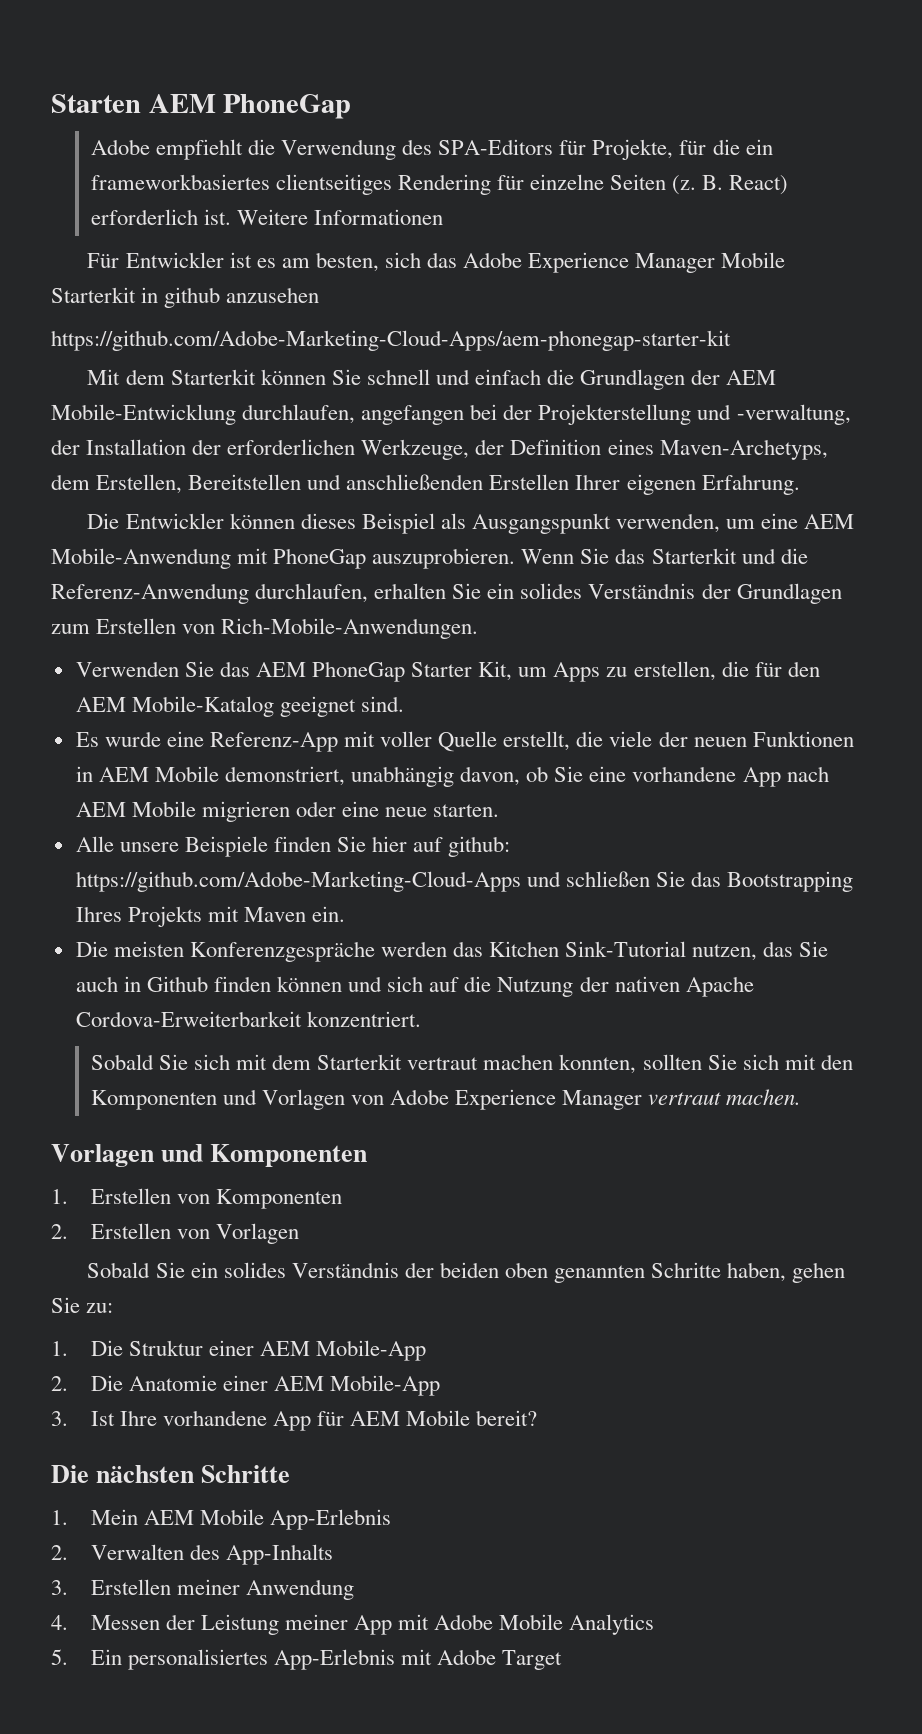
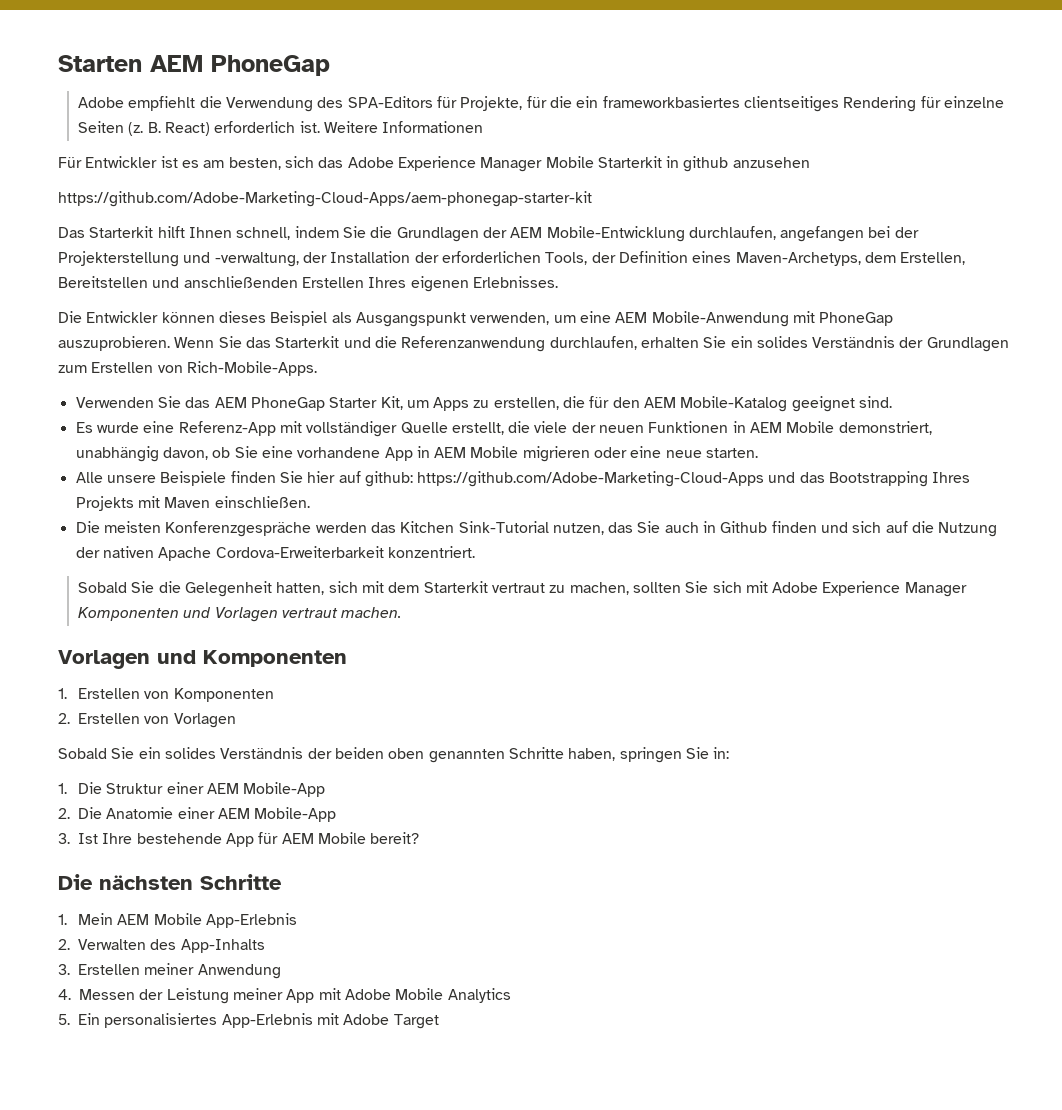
- Mit dem Starterkit können Sie schnell und einfach die Grundlagen der AEM Mobile-Entwicklung durchlaufen, angefangen bei der Projekterstellung und -verwaltung, der Installation der erforderlichen Werkzeuge, der Definition eines Maven-Archetyps, dem Erstellen, Bereitstellen und anschließenden Erstellen Ihrer eigenen Erfahrung.
+ Das Starterkit hilft Ihnen schnell, indem Sie die Grundlagen der AEM Mobile-Entwicklung durchlaufen, angefangen bei der Projekterstellung und -verwaltung, der Installation der erforderlichen Tools, der Definition eines Maven-Archetyps, dem Erstellen, Bereitstellen und anschließenden Erstellen Ihres eigenen Erlebnisses.
- Wenn Sie das Starterkit und die Referenz-Anwendung durchlaufen, erhalten Sie ein solides Verständnis der Grundlagen zum Erstellen von Rich-Mobile-Anwendungen.
+ Wenn Sie das Starterkit und die Referenzanwendung durchlaufen, erhalten Sie ein solides Verständnis der Grundlagen zum Erstellen von Rich-Mobile-Apps.
- Es wurde eine Referenz-App mit voller Quelle erstellt, die viele der neuen Funktionen in AEM Mobile demonstriert, unabhängig davon, ob Sie eine vorhandene App nach AEM Mobile migrieren oder eine neue starten.
+ Es wurde eine Referenz-App mit vollständiger Quelle erstellt, die viele der neuen Funktionen in AEM Mobile demonstriert, unabhängig davon, ob Sie eine vorhandene App in AEM Mobile migrieren oder eine neue starten.
- Alle unsere Beispiele finden Sie hier auf github: https://github.com/Adobe-Marketing-Cloud-Apps und schließen Sie das Bootstrapping Ihres Projekts mit Maven ein.
+ Alle unsere Beispiele finden Sie hier auf github: https://github.com/Adobe-Marketing-Cloud-Apps und das Bootstrapping Ihres Projekts mit Maven einschließen.
- Die meisten Konferenzgespräche werden das Kitchen Sink-Tutorial nutzen, das Sie auch in Github finden können und sich auf die Nutzung der nativen Apache Cordova-Erweiterbarkeit konzentriert.
+ Die meisten Konferenzgespräche werden das Kitchen Sink-Tutorial nutzen, das Sie auch in Github finden und sich auf die Nutzung der nativen Apache Cordova-Erweiterbarkeit konzentriert.
- Sobald Sie sich mit dem Starterkit vertraut machen konnten, sollten Sie sich mit den Komponenten und Vorlagen von Adobe Experience Manager vertraut machen.
+ Sobald Sie die Gelegenheit hatten, sich mit dem Starterkit vertraut zu machen, sollten Sie sich mit Adobe Experience Manager Komponenten und Vorlagen vertraut machen.
- Sobald Sie ein solides Verständnis der beiden oben genannten Schritte haben, gehen Sie zu:
+ Sobald Sie ein solides Verständnis der beiden oben genannten Schritte haben, springen Sie in:
- 3. Ist Ihre vorhandene App für AEM Mobile bereit?
+ 3. Ist Ihre bestehende App für AEM Mobile bereit?

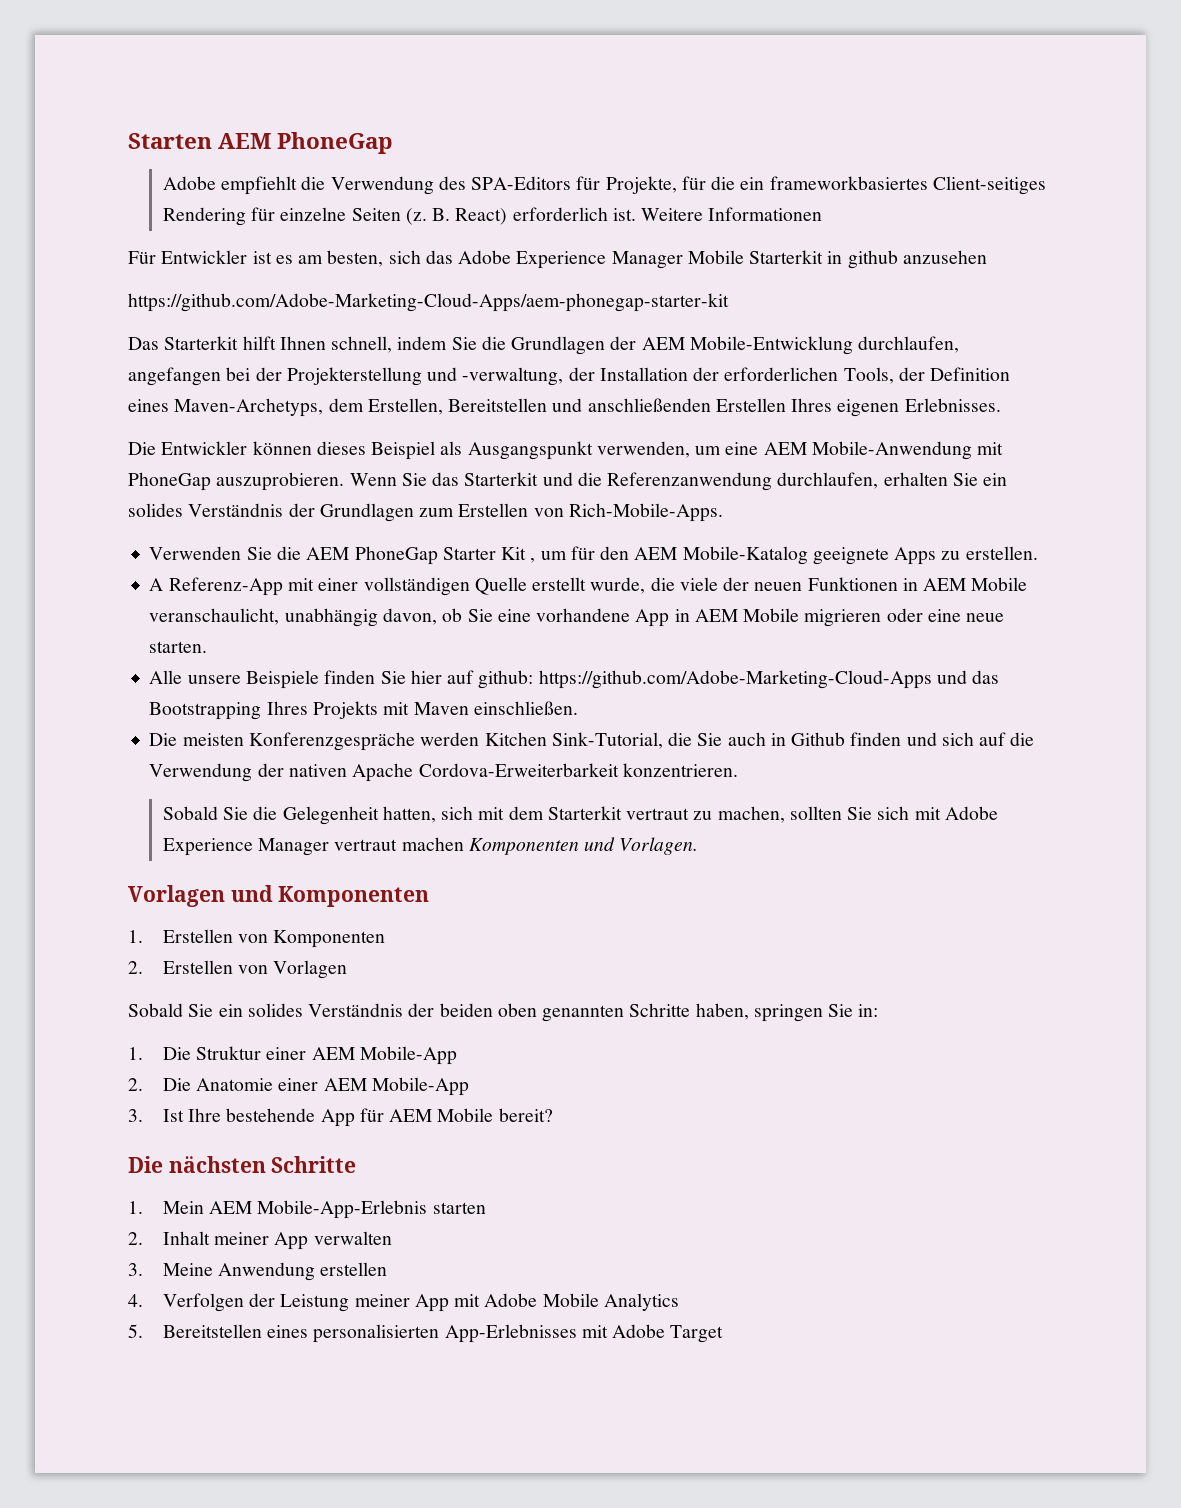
- Adobe empfiehlt die Verwendung des SPA-Editors für Projekte, für die ein frameworkbasiertes clientseitiges Rendering für einzelne Seiten (z.
+ Adobe empfiehlt die Verwendung des SPA-Editors für Projekte, für die ein frameworkbasiertes Client-seitiges Rendering für einzelne Seiten (z.
- Verwenden Sie das AEM PhoneGap Starter Kit, um Apps zu erstellen, die für den AEM Mobile-Katalog geeignet sind.
- Es wurde eine Referenz-App mit vollständiger Quelle erstellt, die viele der neuen Funktionen in AEM Mobile demonstriert, unabhängig davon, ob Sie eine vorhandene App in AEM Mobile migrieren oder eine neue starten.
+ Verwenden Sie die AEM PhoneGap Starter Kit , um für den AEM Mobile-Katalog geeignete Apps zu erstellen.
+ A Referenz-App mit einer vollständigen Quelle erstellt wurde, die viele der neuen Funktionen in AEM Mobile veranschaulicht, unabhängig davon, ob Sie eine vorhandene App in AEM Mobile migrieren oder eine neue starten.
- Die meisten Konferenzgespräche werden das Kitchen Sink-Tutorial nutzen, das Sie auch in Github finden und sich auf die Nutzung der nativen Apache Cordova-Erweiterbarkeit konzentriert.
+ Die meisten Konferenzgespräche werden Kitchen Sink-Tutorial, die Sie auch in Github finden und sich auf die Verwendung der nativen Apache Cordova-Erweiterbarkeit konzentrieren.
- Sobald Sie die Gelegenheit hatten, sich mit dem Starterkit vertraut zu machen, sollten Sie sich mit Adobe Experience Manager Komponenten und Vorlagen vertraut machen.
+ Sobald Sie die Gelegenheit hatten, sich mit dem Starterkit vertraut zu machen, sollten Sie sich mit Adobe Experience Manager vertraut machen Komponenten und Vorlagen.
- 1. Mein AEM Mobile App-Erlebnis
- 2. Verwalten des App-Inhalts
- 3. Erstellen meiner Anwendung
+ 1. Mein AEM Mobile-App-Erlebnis starten
+ 2. Inhalt meiner App verwalten
+ 3. Meine Anwendung erstellen
- 4. Messen der Leistung meiner App mit Adobe Mobile Analytics
+ 4. Verfolgen der Leistung meiner App mit Adobe Mobile Analytics
- 5. Ein personalisiertes App-Erlebnis mit Adobe Target
+ 5. Bereitstellen eines personalisierten App-Erlebnisses mit Adobe Target

